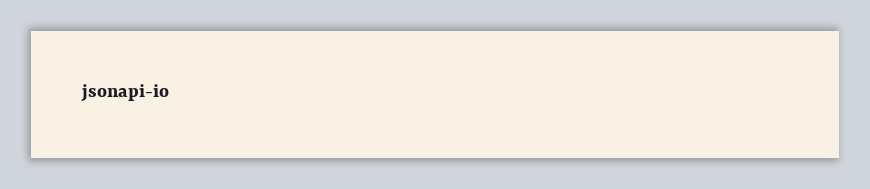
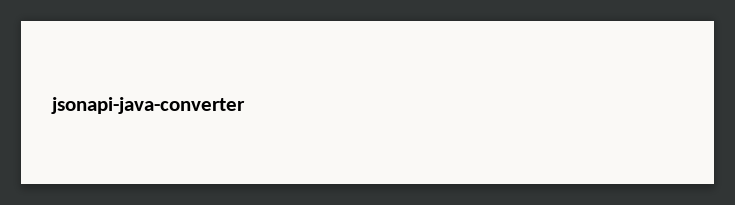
- jsonapi-io
+ jsonapi-java-converter

